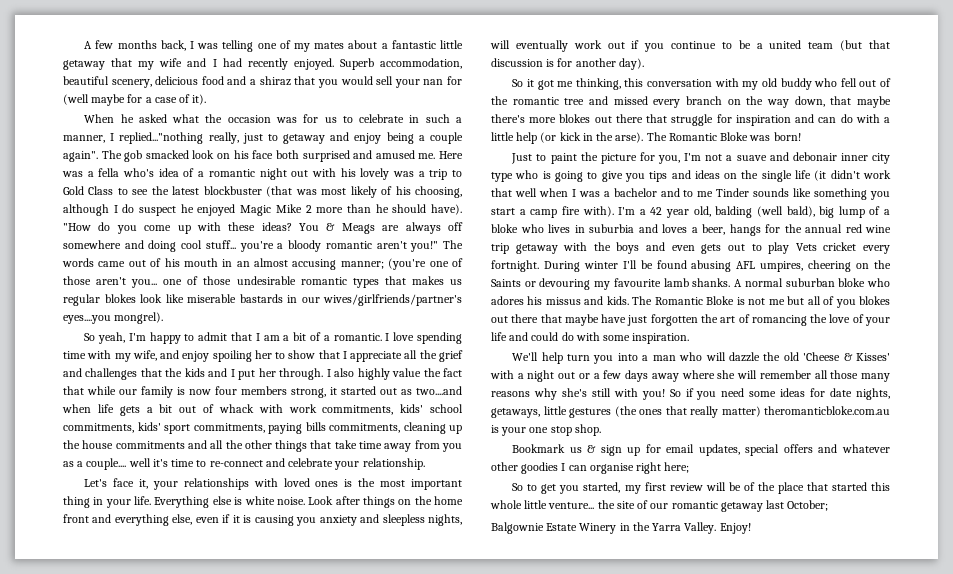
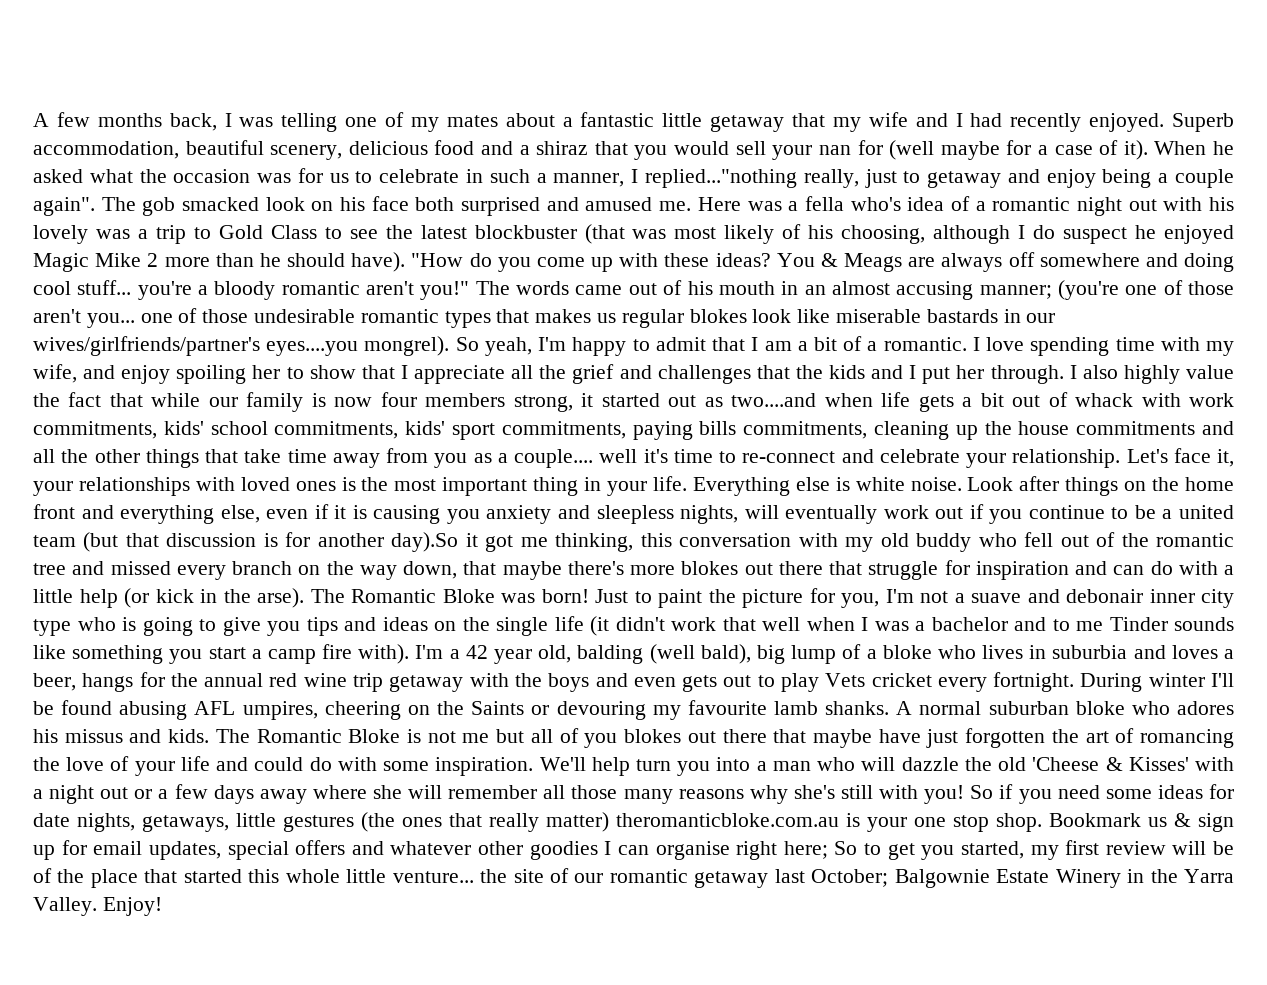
- Superb accommodation, beautiful scenery, delicious food and a shiraz that you would sell your nan for (well maybe for a case of it).
- When he asked what the occasion was for us to celebrate in such a manner, I replied..."nothing really, just to getaway and enjoy being a couple again".
+ Superb accommodation, beautiful scenery, delicious food and a shiraz that you would sell your nan for (well maybe for a case of it). When he asked what the occasion was for us to celebrate in such a manner, I replied..."nothing really, just to getaway and enjoy being a couple again".
- The words came out of his mouth in an almost accusing manner; (you're one of those aren't you... one of those undesirable romantic types that makes us regular blokes look like miserable bastards in our wives/girlfriends/partner's eyes....you mongrel).
- So yeah, I'm happy to admit that I am a bit of a romantic.
+ The words came out of his mouth in an almost accusing manner; (you're one of those aren't you... one of those undesirable romantic types that makes us regular blokes look like miserable bastards in our wives/girlfriends/partner's eyes....you mongrel). So yeah, I'm happy to admit that I am a bit of a romantic.
- I also highly value the fact that while our family is now four members strong, it started out as two....and when life gets a bit out of whack with work commitments, kids' school commitments, kids' sport commitments, paying bills commitments, cleaning up the house commitments and all the other things that take time away from you as a couple.... well it's time to re-connect and celebrate your relationship.
- Let's face it, your relationships with loved ones is the most important thing in your life.
+ I also highly value the fact that while our family is now four members strong, it started out as two....and when life gets a bit out of whack with work commitments, kids' school commitments, kids' sport commitments, paying bills commitments, cleaning up the house commitments and all the other things that take time away from you as a couple.... well it's time to re-connect and celebrate your relationship. Let's face it, your relationships with loved ones is the most important thing in your life.
- Look after things on the home front and everything else, even if it is causing you anxiety and sleepless nights, will eventually work out if you continue to be a united team (but that discussion is for another day).
- So it got me thinking, this conversation with my old buddy who fell out of the romantic tree and missed every branch on the way down, that maybe there's more blokes out there that struggle for inspiration and can do with a little help (or kick in the arse).
+ Look after things on the home front and everything else, even if it is causing you anxiety and sleepless nights, will eventually work out if you continue to be a united team (but that discussion is for another day).So it got me thinking, this conversation with my old buddy who fell out of the romantic tree and missed every branch on the way down, that maybe there's more blokes out there that struggle for inspiration and can do with a little help (or kick in the arse).
- The Romantic Bloke was born!
- Just to paint the picture for you, I'm not a suave and debonair inner city type who is going to give you tips and ideas on the single life (it didn't work that well when I was a bachelor and to me Tinder sounds like something you start a camp fire with).
+ The Romantic Bloke was born! Just to paint the picture for you, I'm not a suave and debonair inner city type who is going to give you tips and ideas on the single life (it didn't work that well when I was a bachelor and to me Tinder sounds like something you start a camp fire with).
- The Romantic Bloke is not me but all of you blokes out there that maybe have just forgotten the art of romancing the love of your life and could do with some inspiration.
- We'll help turn you into a man who will dazzle the old 'Cheese & Kisses' with a night out or a few days away where she will remember all those many reasons why she's still with you!
+ The Romantic Bloke is not me but all of you blokes out there that maybe have just forgotten the art of romancing the love of your life and could do with some inspiration. We'll help turn you into a man who will dazzle the old 'Cheese & Kisses' with a night out or a few days away where she will remember all those many reasons why she's still with you!
- So if you need some ideas for date nights, getaways, little gestures (the ones that really matter) theromanticbloke.com.au is your one stop shop.
- Bookmark us & sign up for email updates, special offers and whatever other goodies I can organise right here;
- So to get you started, my first review will be of the place that started this whole little venture... the site of our romantic getaway last October;
- Balgownie Estate Winery in the Yarra Valley.
+ So if you need some ideas for date nights, getaways, little gestures (the ones that really matter) theromanticbloke.com.au is your one stop shop. Bookmark us & sign up for email updates, special offers and whatever other goodies I can organise right here; So to get you started, my first review will be of the place that started this whole little venture... the site of our romantic getaway last October; Balgownie Estate Winery in the Yarra Valley.

